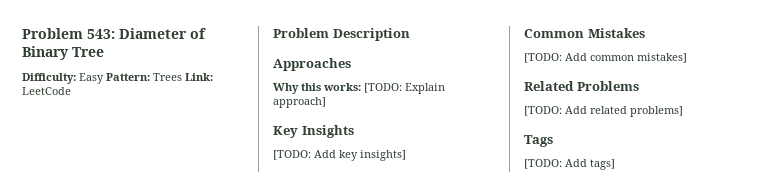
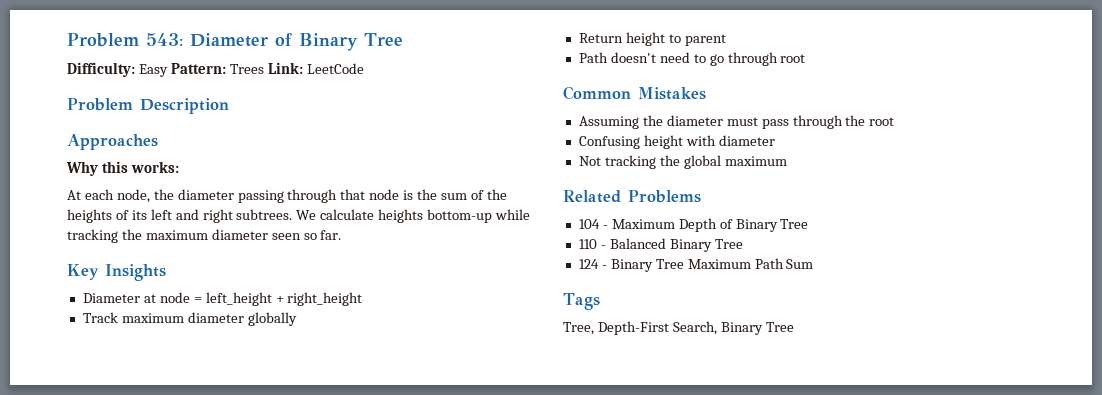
- Why this works: [TODO: Explain approach]
+ Why this works:
+ At each node, the diameter passing through that node is the sum of the heights of its left and right subtrees. We calculate heights bottom-up while tracking the maximum diameter seen so far.
  Key Insights
- [TODO: Add key insights]
+ Diameter at node = left_height + right_height
+ Track maximum diameter globally
+ Return height to parent
+ Path doesn't need to go through root
  Common Mistakes
- [TODO: Add common mistakes]
+ Assuming the diameter must pass through the root
+ Confusing height with diameter
+ Not tracking the global maximum
  Related Problems
- [TODO: Add related problems]
+ 104 - Maximum Depth of Binary Tree
+ 110 - Balanced Binary Tree
+ 124 - Binary Tree Maximum Path Sum
  Tags
- [TODO: Add tags]
+ Tree, Depth-First Search, Binary Tree

